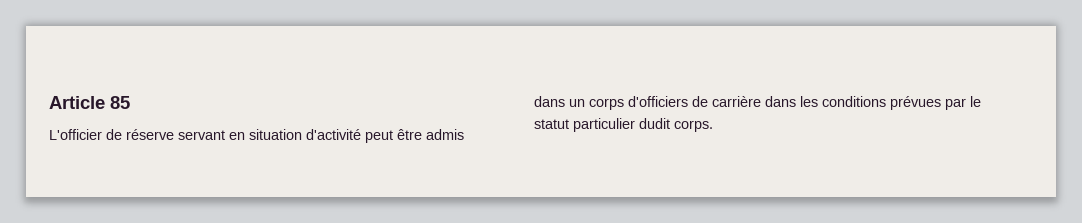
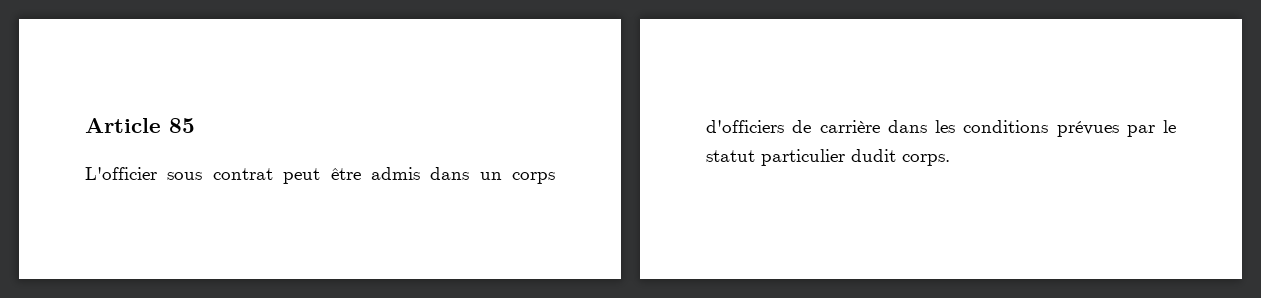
- L'officier de réserve servant en situation d'activité peut être admis dans un corps d'officiers de carrière dans les conditions prévues par le statut particulier dudit corps.
+ L'officier sous contrat peut être admis dans un corps d'officiers de carrière dans les conditions prévues par le statut particulier dudit corps.

